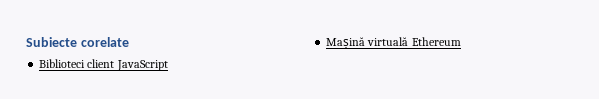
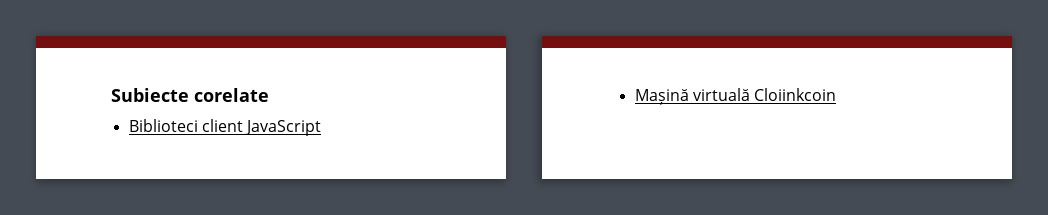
- Mașină virtuală Ethereum
+ Mașină virtuală Cloiinkcoin

